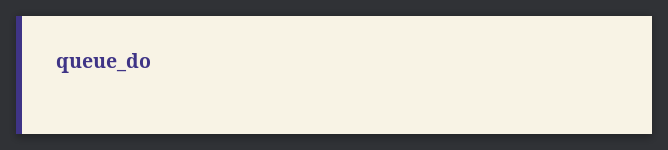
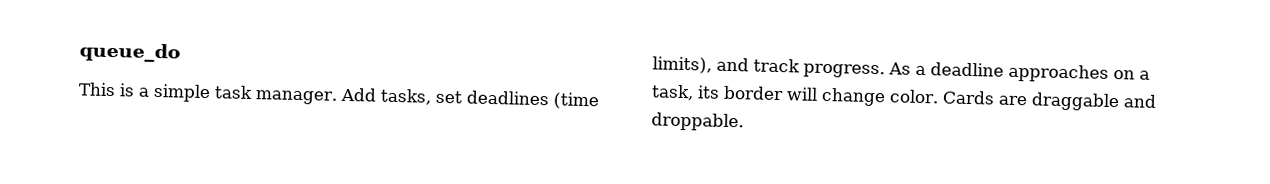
+ This is a simple task manager. Add tasks, set deadlines (time limits), and track progress. As a deadline approaches on a task, its border will change color. Cards are draggable and droppable.

